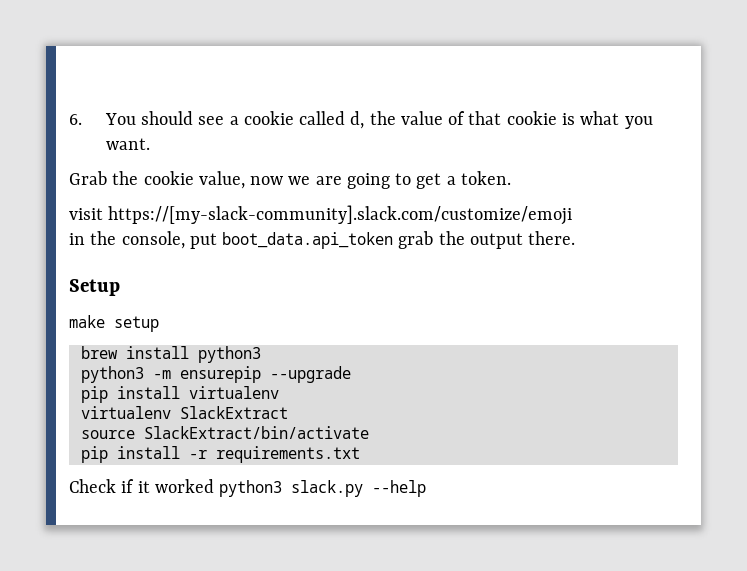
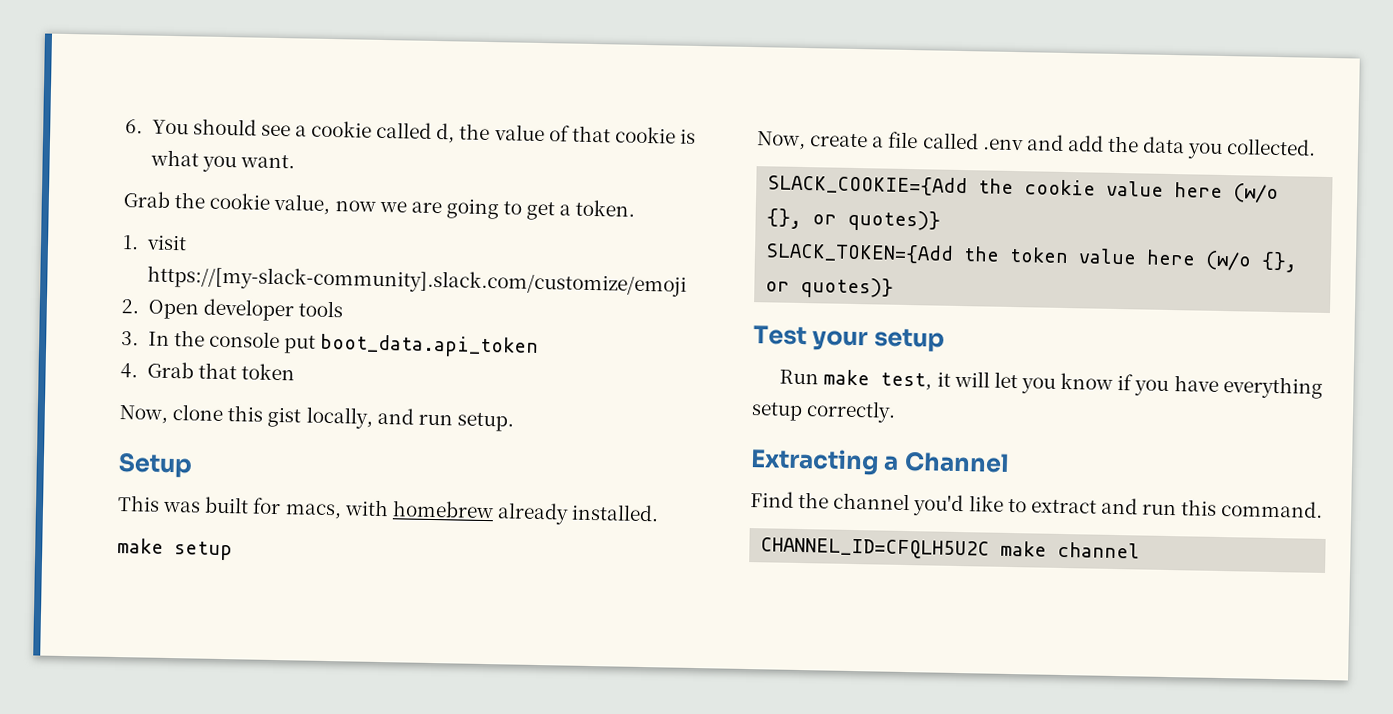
- visit https://[my-slack-community].slack.com/customize/emoji
+ 1. visit https://[my-slack-community].slack.com/customize/emoji
- in the console, put boot_data.api_token grab the output there.
+ 2. Open developer tools
+ 3. In the console put boot_data.api_token
+ 4. Grab that token
+ Now, clone this gist locally, and run setup.
  Setup
+ This was built for macs, with homebrew already installed.
  make setup
- brew install python3
- python3 -m ensurepip --upgrade
- pip install virtualenv
- virtualenv SlackExtract
- source SlackExtract/bin/activate
- pip install -r requirements.txt
- Check if it worked python3 slack.py --help
+ Now, create a file called .env and add the data you collected.
+ SLACK_COOKIE={Add the cookie value here (w/o {}, or quotes)}
+ SLACK_TOKEN={Add the token value here (w/o {}, or quotes)}
+ Test your setup
+ Run make test, it will let you know if you have everything setup correctly.
+ Extracting a Channel
+ Find the channel you'd like to extract and run this command.
+ CHANNEL_ID=CFQLH5U2C make channel

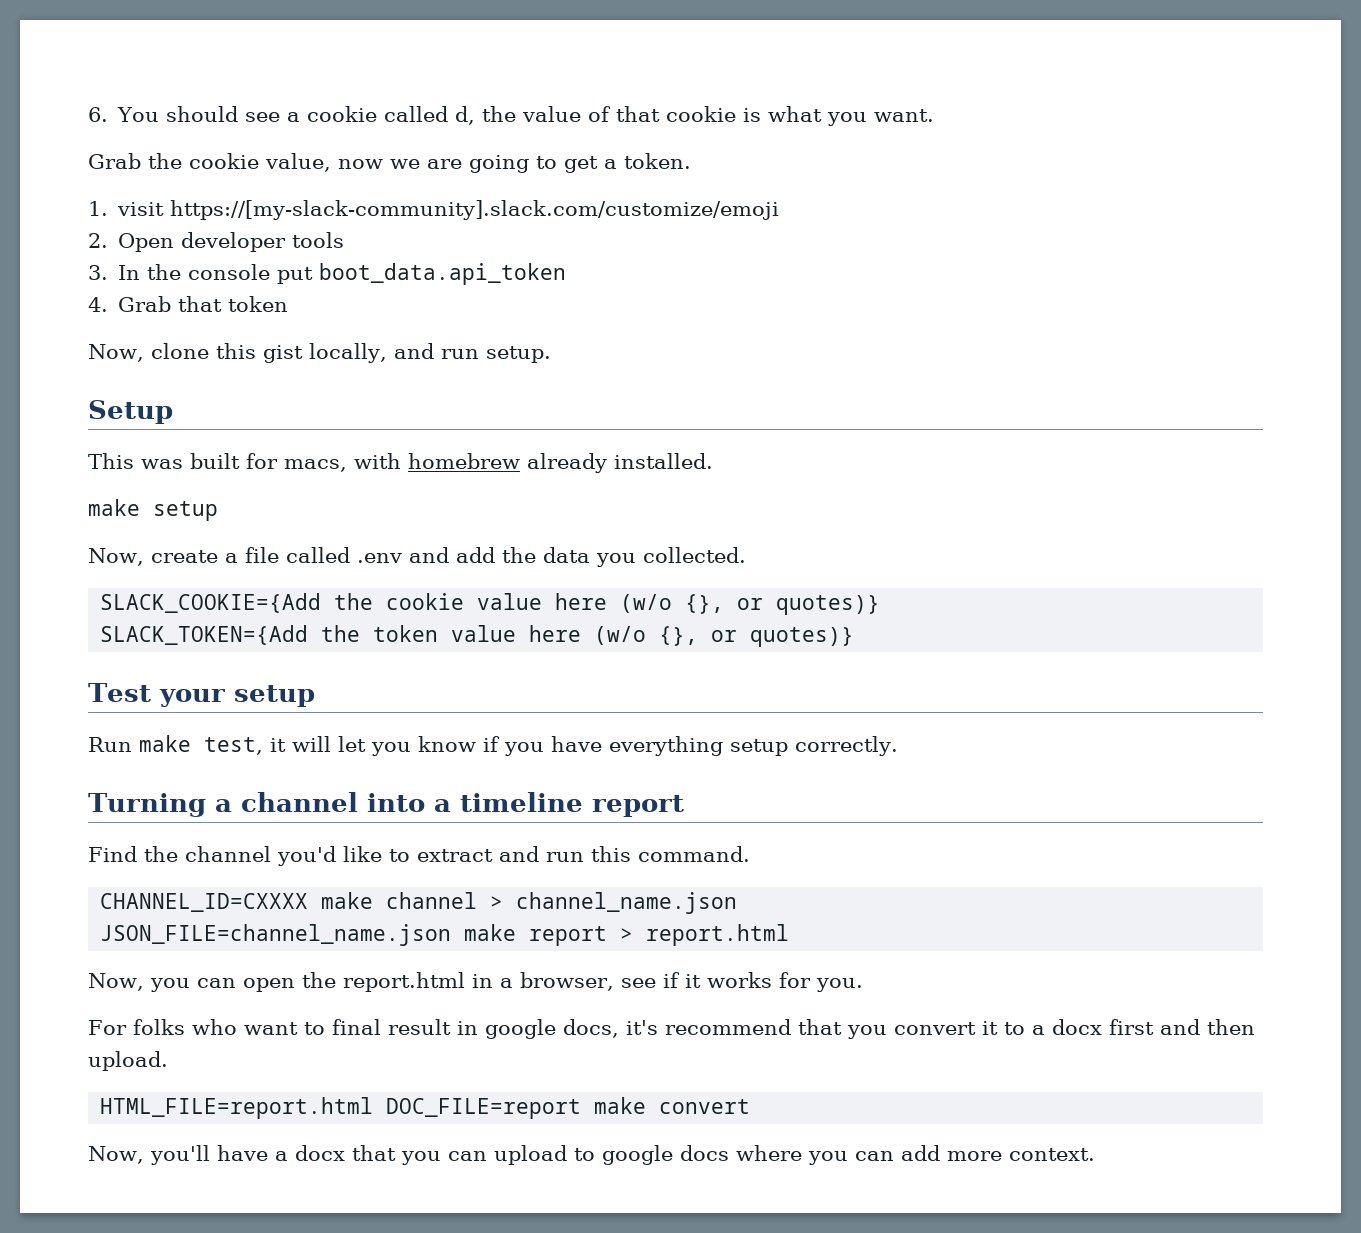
- Extracting a Channel
+ Turning a channel into a timeline report
- CHANNEL_ID=CFQLH5U2C make channel
+ CHANNEL_ID=CXXXX make channel > channel_name.json
+ JSON_FILE=channel_name.json make report > report.html
+ Now, you can open the report.html in a browser, see if it works for you.
+ For folks who want to final result in google docs, it's recommend that you convert it to a docx first and then upload.
+ HTML_FILE=report.html DOC_FILE=report make convert
+ Now, you'll have a docx that you can upload to google docs where you can add more context.

